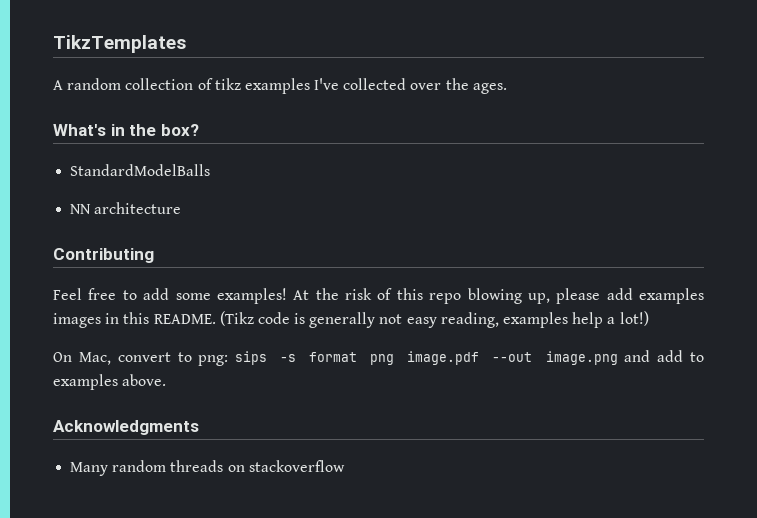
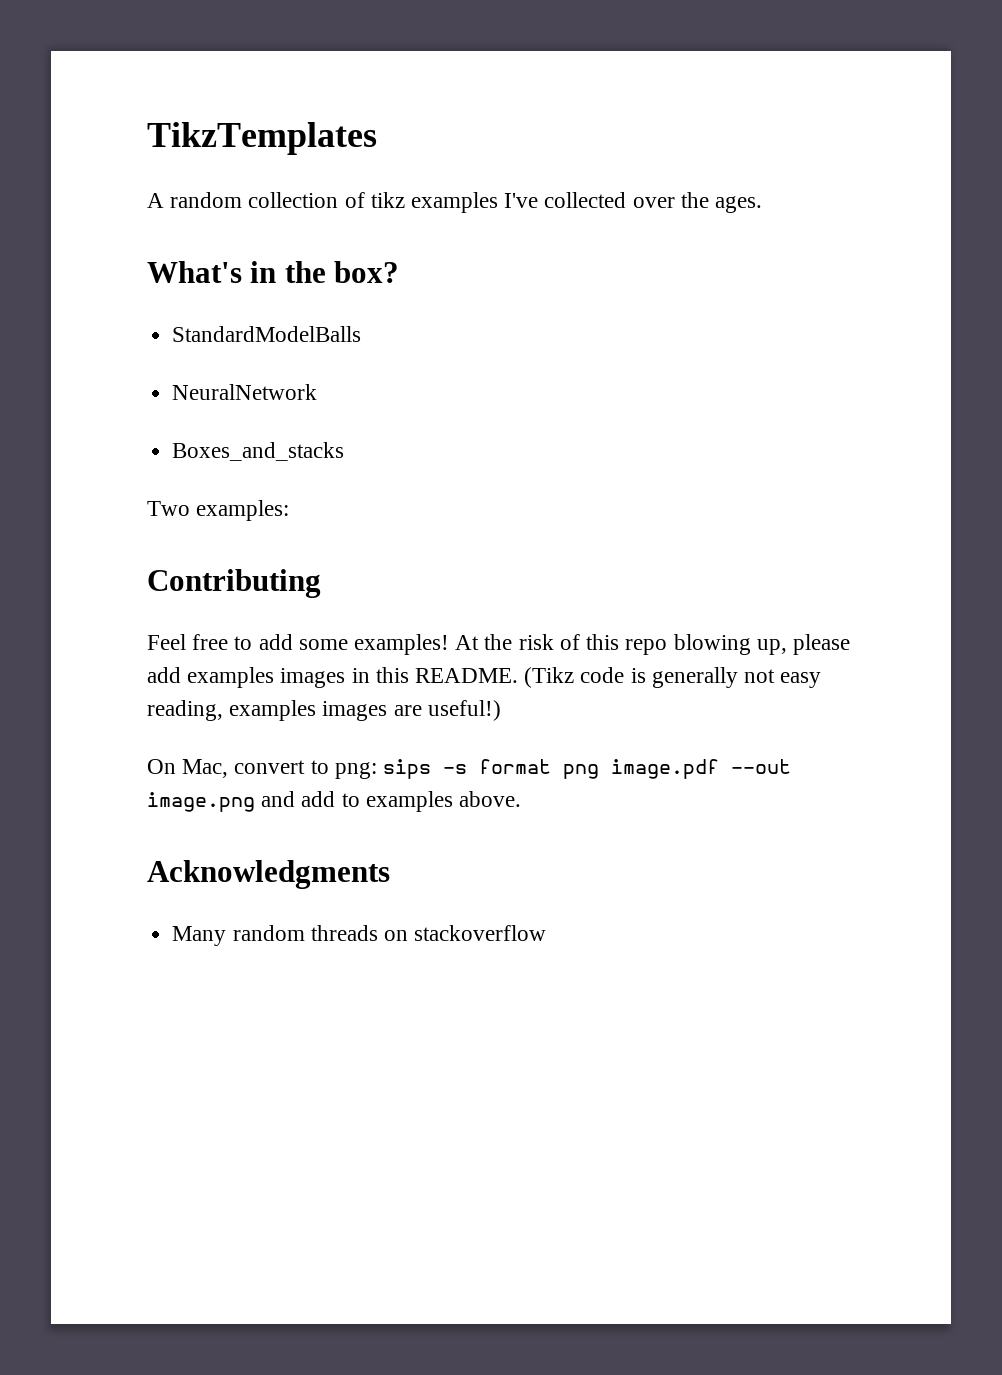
- NN architecture
+ NeuralNetwork
+ Boxes_and_stacks
+ Two examples:
- (Tikz code is generally not easy reading, examples help a lot!)
+ (Tikz code is generally not easy reading, examples images are useful!)

